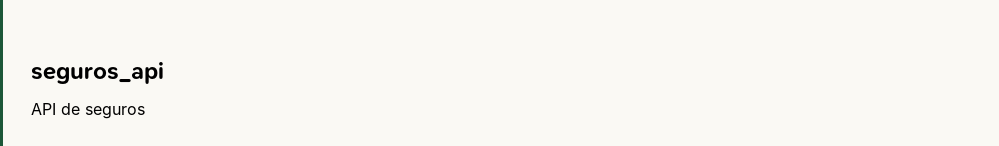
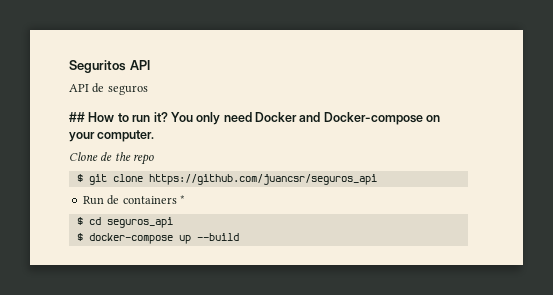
- seguros_api
+ Seguritos API
+ ## How to run it? You only need Docker and Docker-compose on your computer.
+ Clone de the repo
+ $ git clone https://github.com/juancsr/seguros_api
+ Run de containers *
+ $ cd seguros_api
+ $ docker-compose up --build

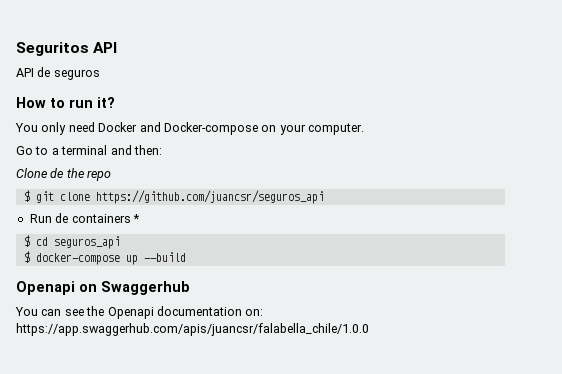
- ## How to run it? You only need Docker and Docker-compose on your computer.
+ How to run it?
+ You only need Docker and Docker-compose on your computer.
+ Go to a terminal and then:
+ Openapi on Swaggerhub
+ You can see the Openapi documentation on: https://app.swaggerhub.com/apis/juancsr/falabella_chile/1.0.0

